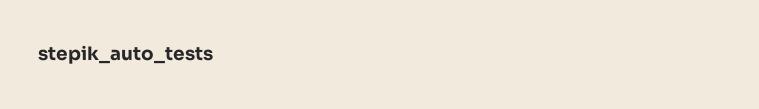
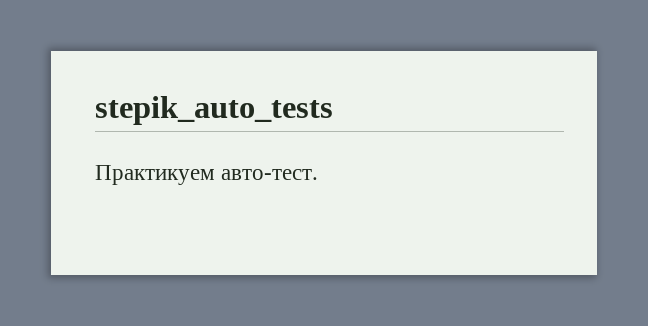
+ Практикуем авто-тест.

